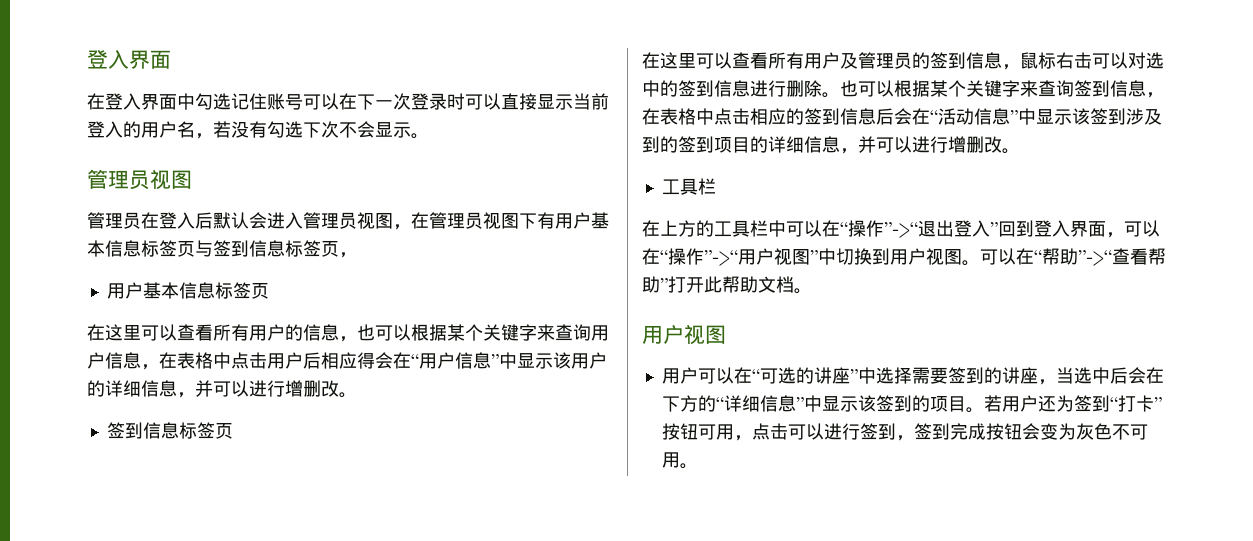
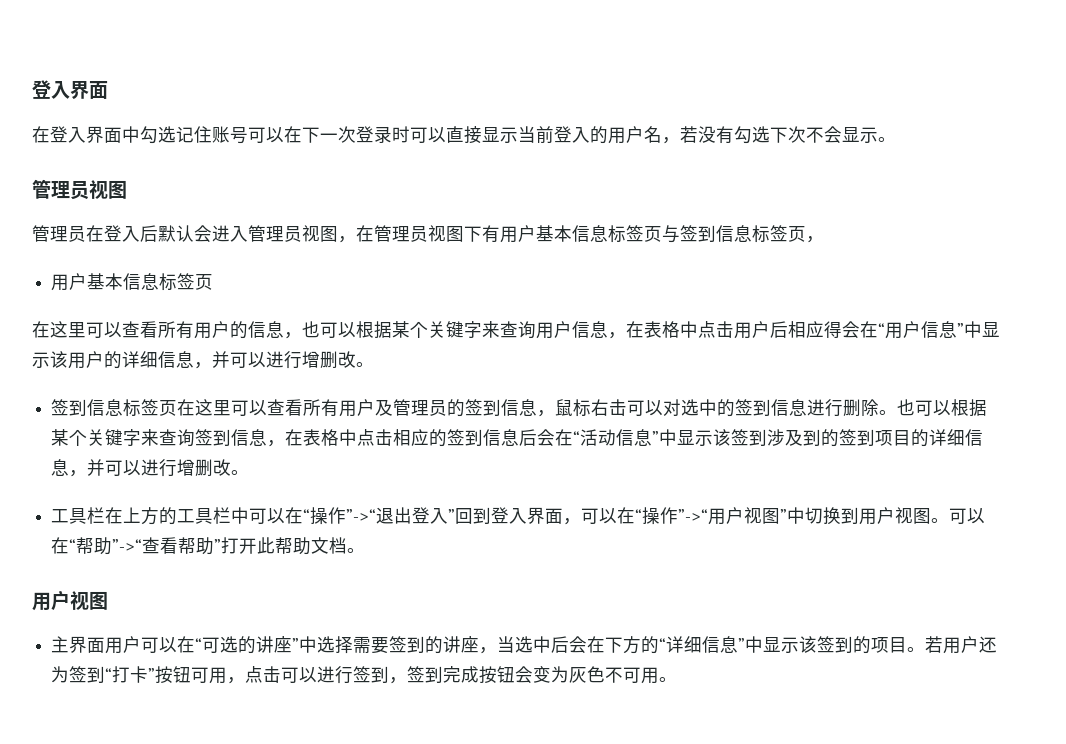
  在这里可以查看所有用户的信息，也可以根据某个关键字来查询用户信息，在表格中点击用户后相应得会在“用户信息”中显示该用户的详细信息，并可以进行增删改。
- 签到信息标签页
- 在这里可以查看所有用户及管理员的签到信息，鼠标右击可以对选中的签到信息进行删除。
+ 签到信息标签页在这里可以查看所有用户及管理员的签到信息，鼠标右击可以对选中的签到信息进行删除。
  也可以根据某个关键字来查询签到信息，在表格中点击相应的签到信息后会在“活动信息”中显示该签到涉及到的签到项目的详细信息，并可以进行增删改。
- 工具栏
- 在上方的工具栏中可以在“操作”->“退出登入”回到登入界面，可以在“操作”->“用户视图”中切换到用户视图。
+ 工具栏在上方的工具栏中可以在“操作”->“退出登入”回到登入界面，可以在“操作”->“用户视图”中切换到用户视图。
- 用户可以在“可选的讲座”中选择需要签到的讲座，当选中后会在下方的“详细信息”中显示该签到的项目。
+ 主界面用户可以在“可选的讲座”中选择需要签到的讲座，当选中后会在下方的“详细信息”中显示该签到的项目。

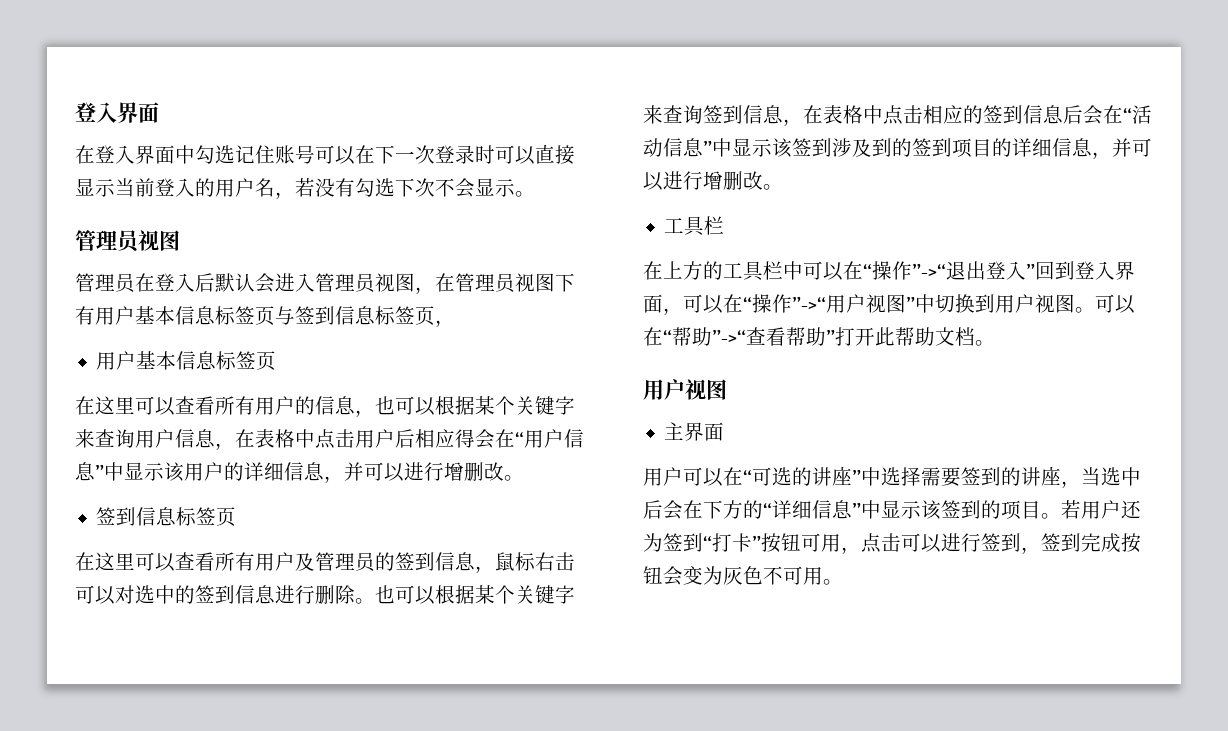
  在这里可以查看所有用户的信息，也可以根据某个关键字来查询用户信息，在表格中点击用户后相应得会在“用户信息”中显示该用户的详细信息，并可以进行增删改。
- 签到信息标签页在这里可以查看所有用户及管理员的签到信息，鼠标右击可以对选中的签到信息进行删除。
+ 签到信息标签页
+ 在这里可以查看所有用户及管理员的签到信息，鼠标右击可以对选中的签到信息进行删除。
  也可以根据某个关键字来查询签到信息，在表格中点击相应的签到信息后会在“活动信息”中显示该签到涉及到的签到项目的详细信息，并可以进行增删改。
- 工具栏在上方的工具栏中可以在“操作”->“退出登入”回到登入界面，可以在“操作”->“用户视图”中切换到用户视图。
+ 工具栏
+ 在上方的工具栏中可以在“操作”->“退出登入”回到登入界面，可以在“操作”->“用户视图”中切换到用户视图。
- 主界面用户可以在“可选的讲座”中选择需要签到的讲座，当选中后会在下方的“详细信息”中显示该签到的项目。
+ 主界面
+ 用户可以在“可选的讲座”中选择需要签到的讲座，当选中后会在下方的“详细信息”中显示该签到的项目。

